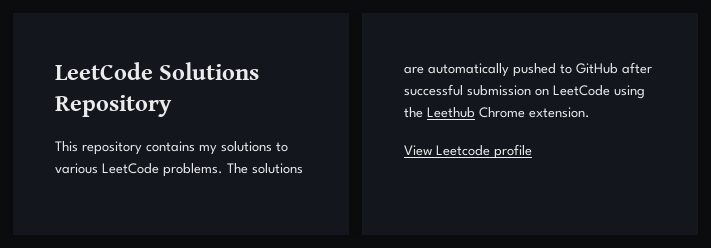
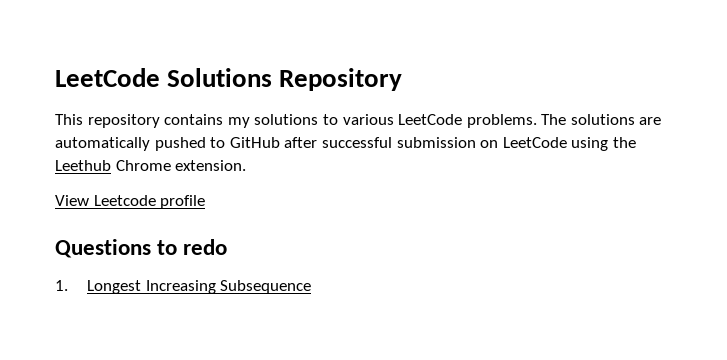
+ Questions to redo
+ 1. Longest Increasing Subsequence

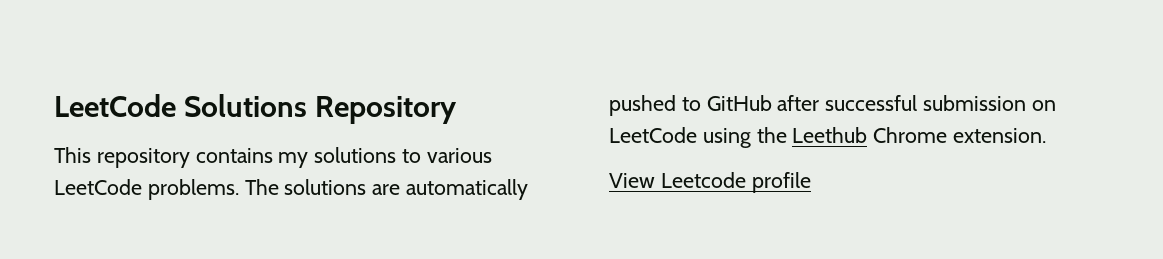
- Questions to redo
- 1. Longest Increasing Subsequence

